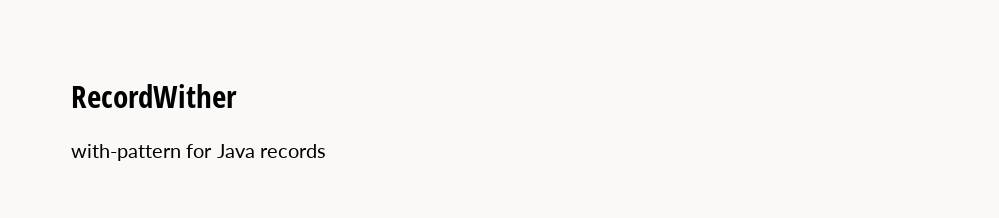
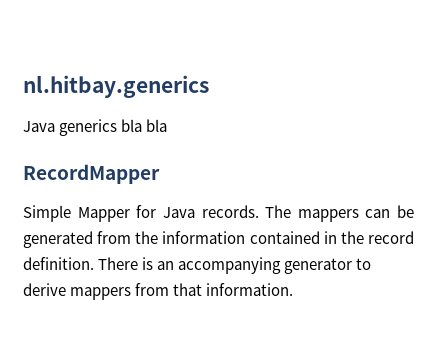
- RecordWither
- with-pattern for Java records
+ nl.hitbay.generics
+ Java generics bla bla
+ RecordMapper
+ Simple Mapper for Java records. The mappers can be generated from the information contained in the record definition. There is an accompanying generator to derive mappers from that information.

